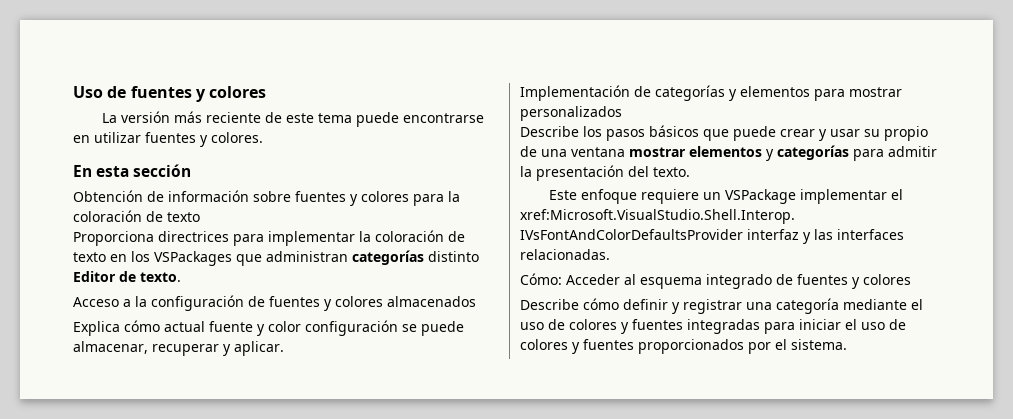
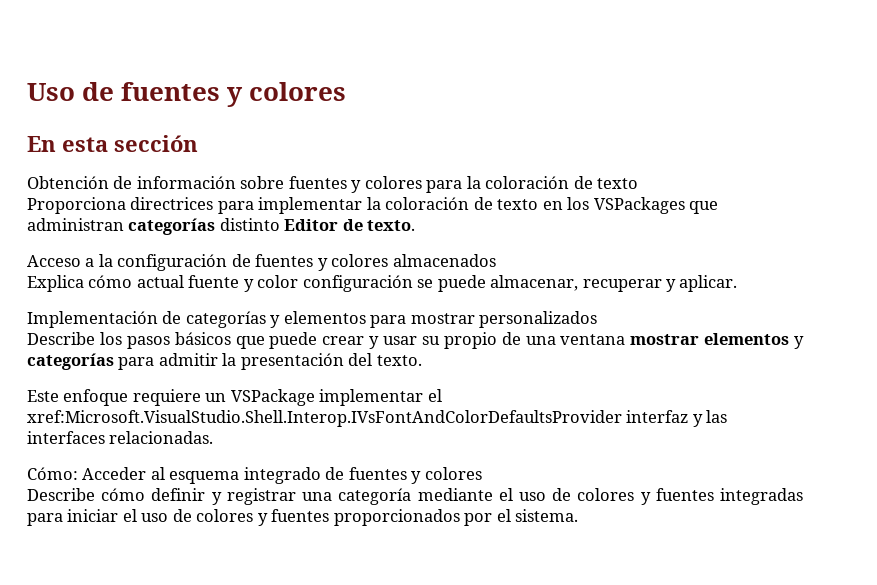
- La versión más reciente de este tema puede encontrarse en utilizar fuentes y colores.

